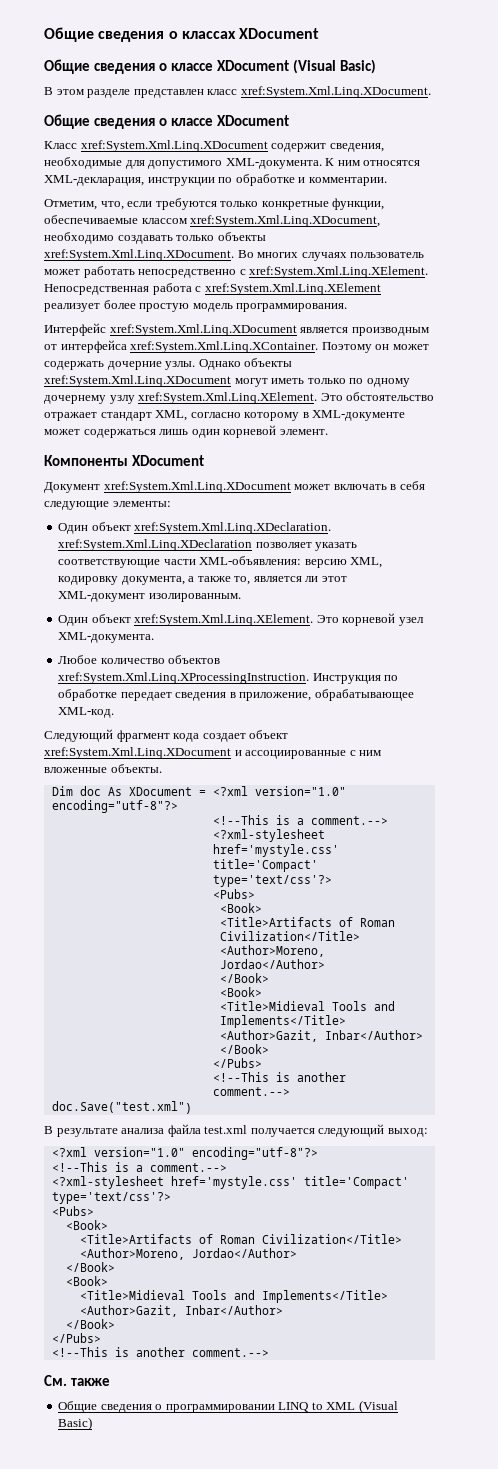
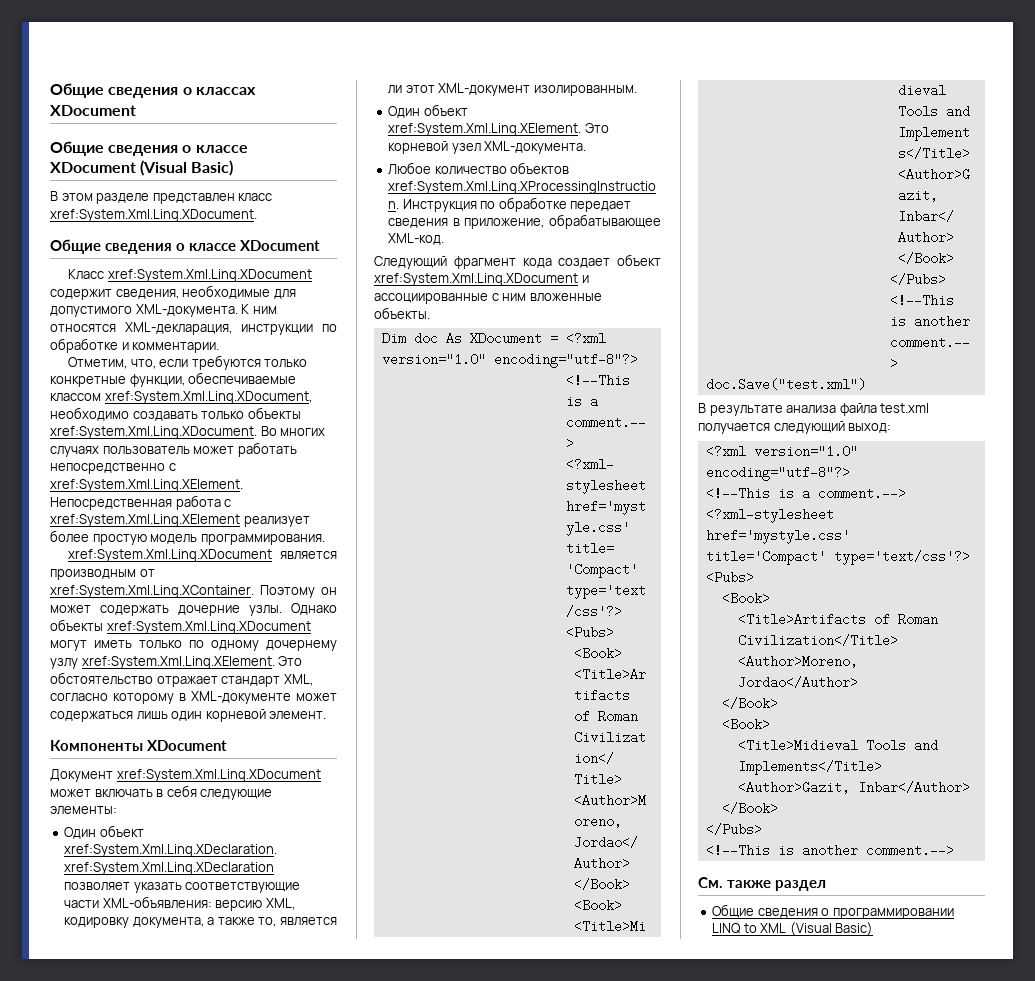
- Интерфейс xref:System.Xml.Linq.XDocument является производным от интерфейса xref:System.Xml.Linq.XContainer. Поэтому он может содержать дочерние узлы.
+ xref:System.Xml.Linq.XDocument является производным от xref:System.Xml.Linq.XContainer. Поэтому он может содержать дочерние узлы.
- См. также
+ См. также раздел

